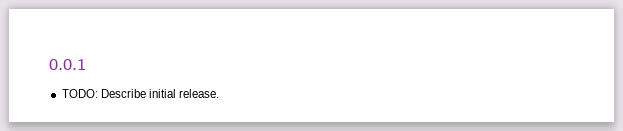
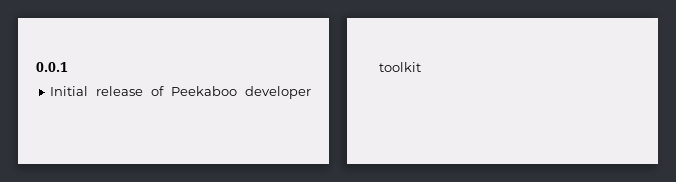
- TODO: Describe initial release.
+ Initial release of Peekaboo developer toolkit

